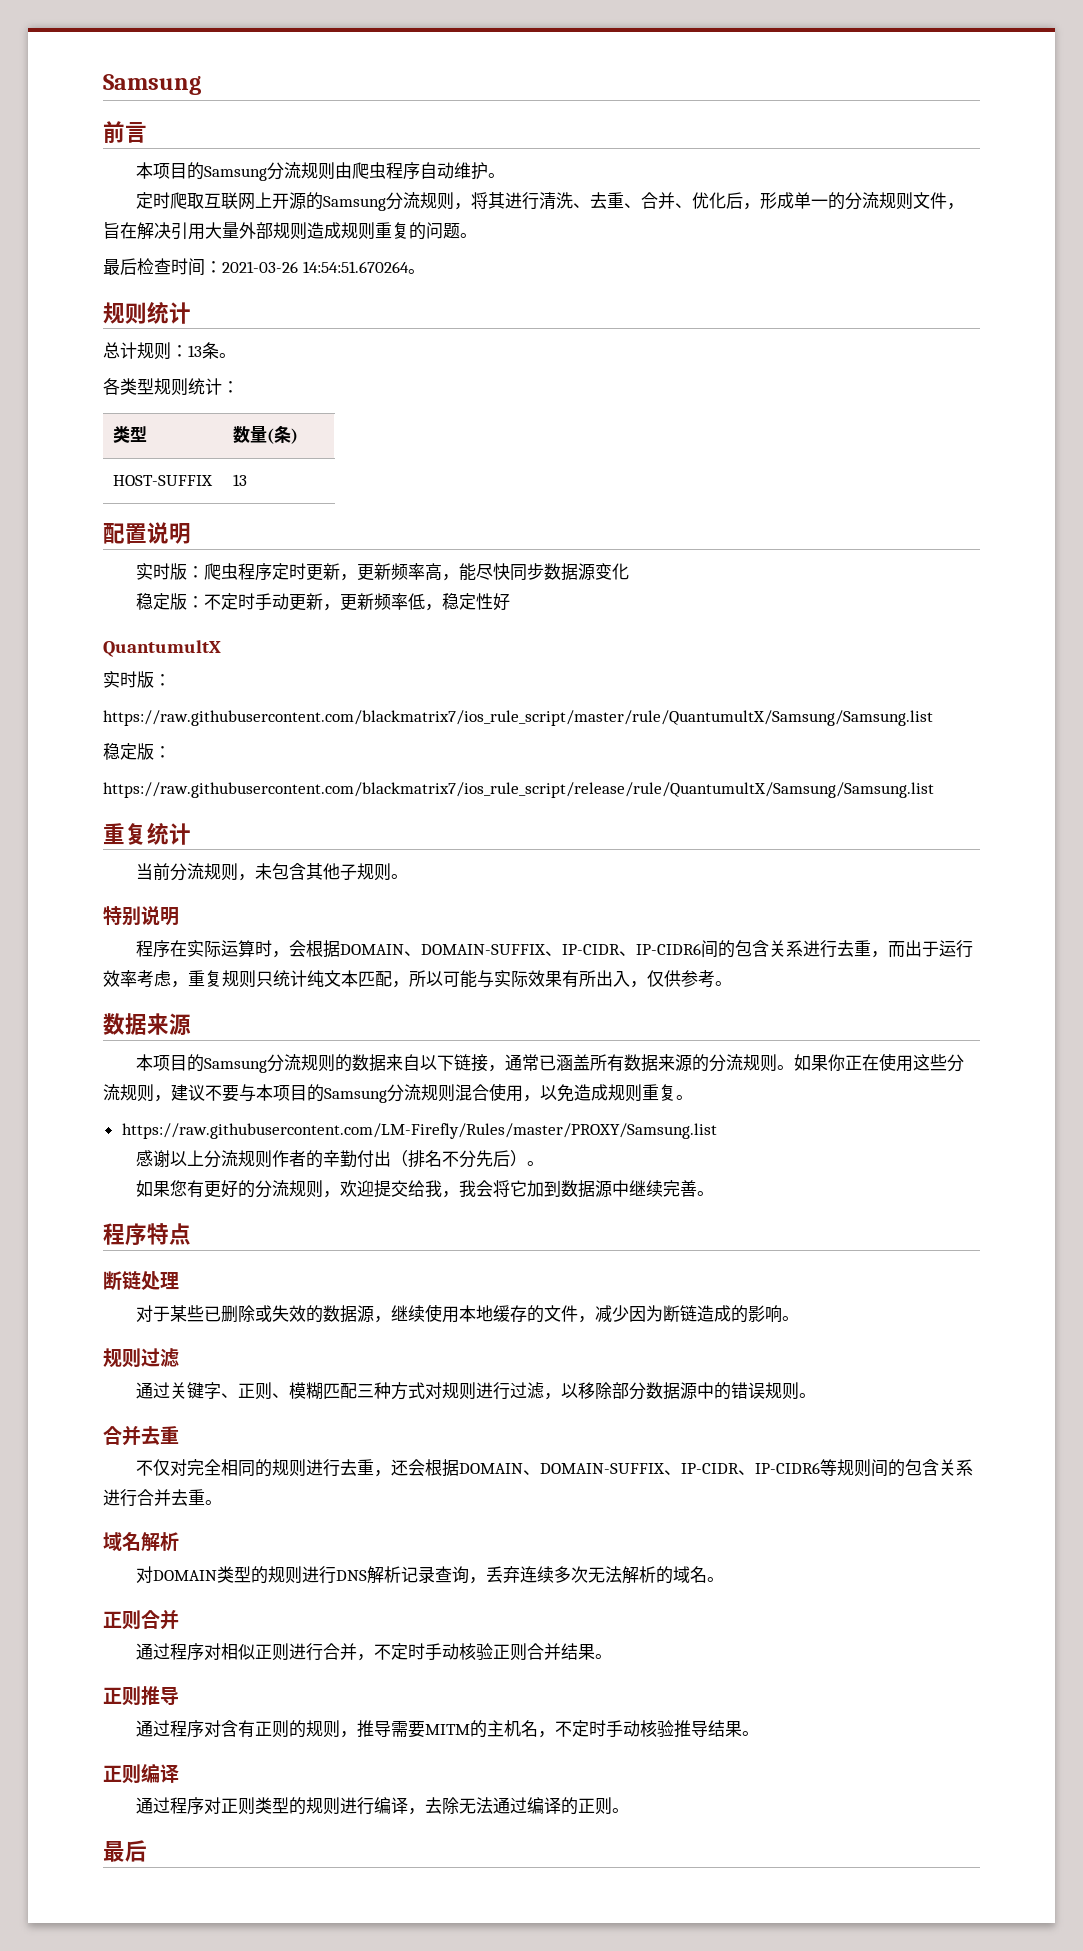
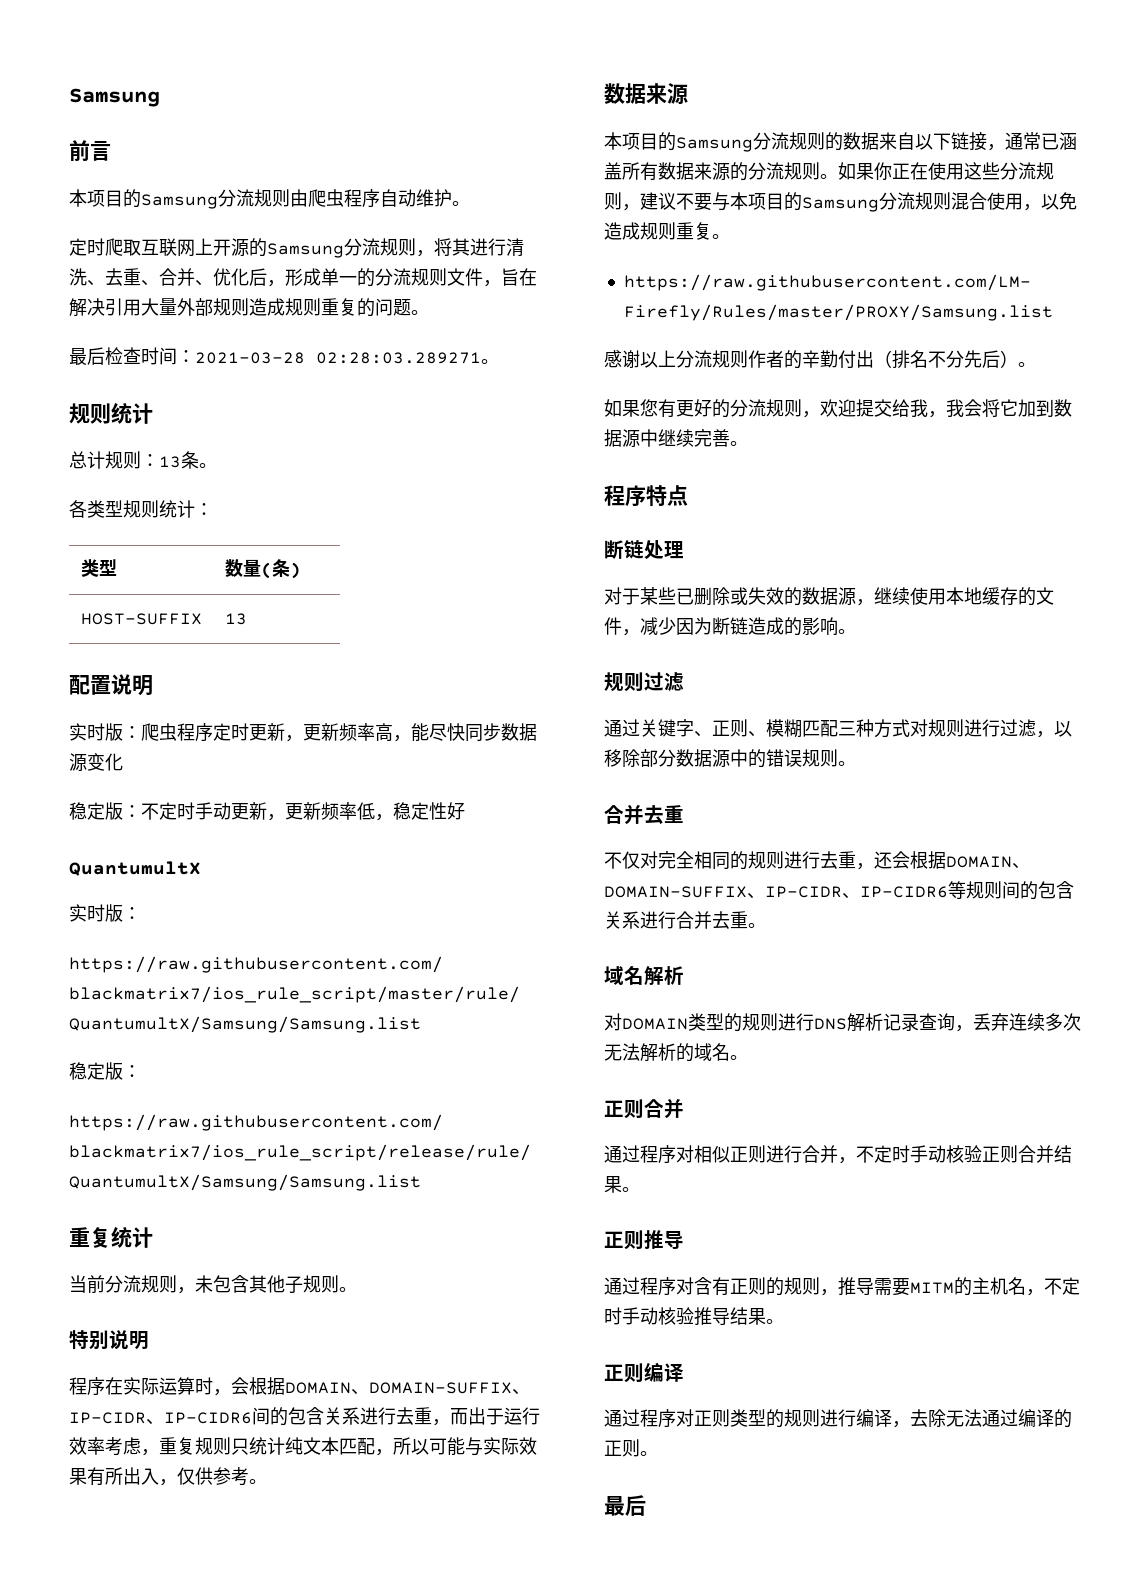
- 最后检查时间：2021-03-26 14:54:51.670264。
+ 最后检查时间：2021-03-28 02:28:03.289271。

